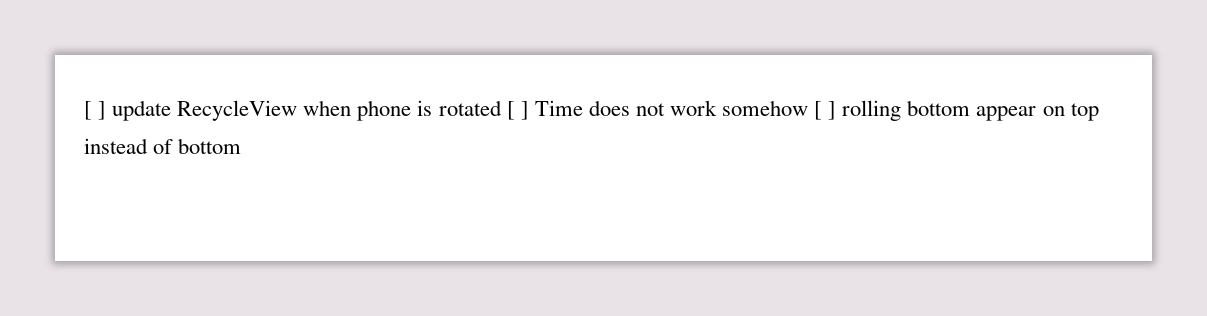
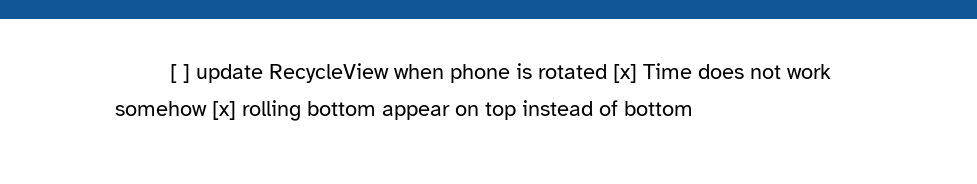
- [ ] update RecycleView when phone is rotated [ ] Time does not work somehow [ ] rolling bottom appear on top instead of bottom
+ [ ] update RecycleView when phone is rotated [x] Time does not work somehow [x] rolling bottom appear on top instead of bottom

